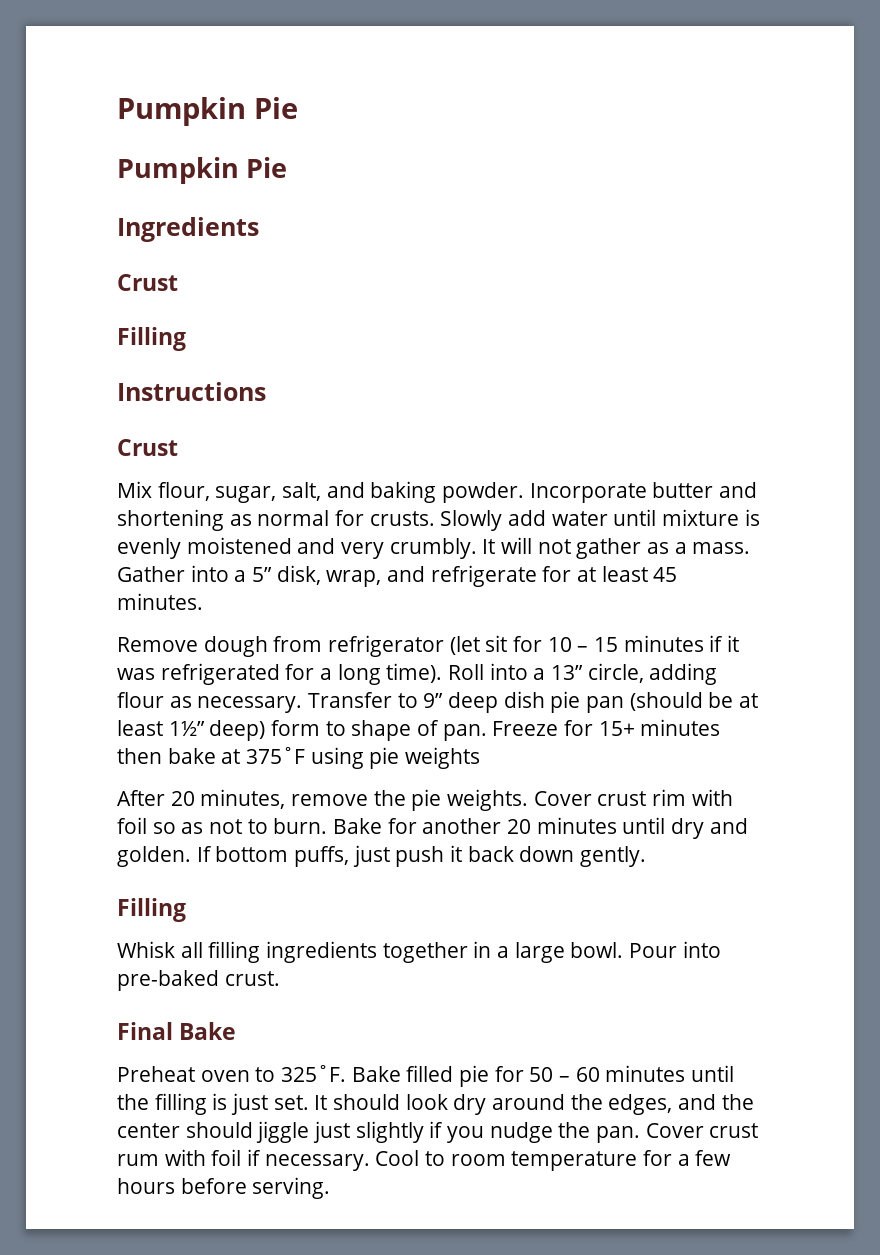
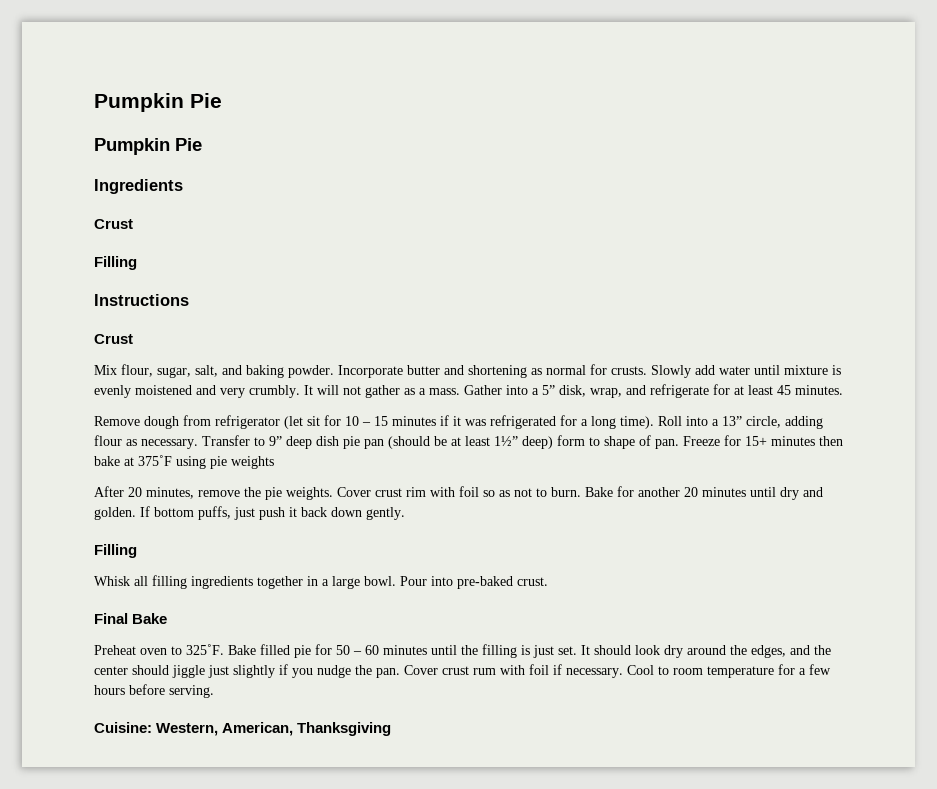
+ Cuisine: Western, American, Thanksgiving

